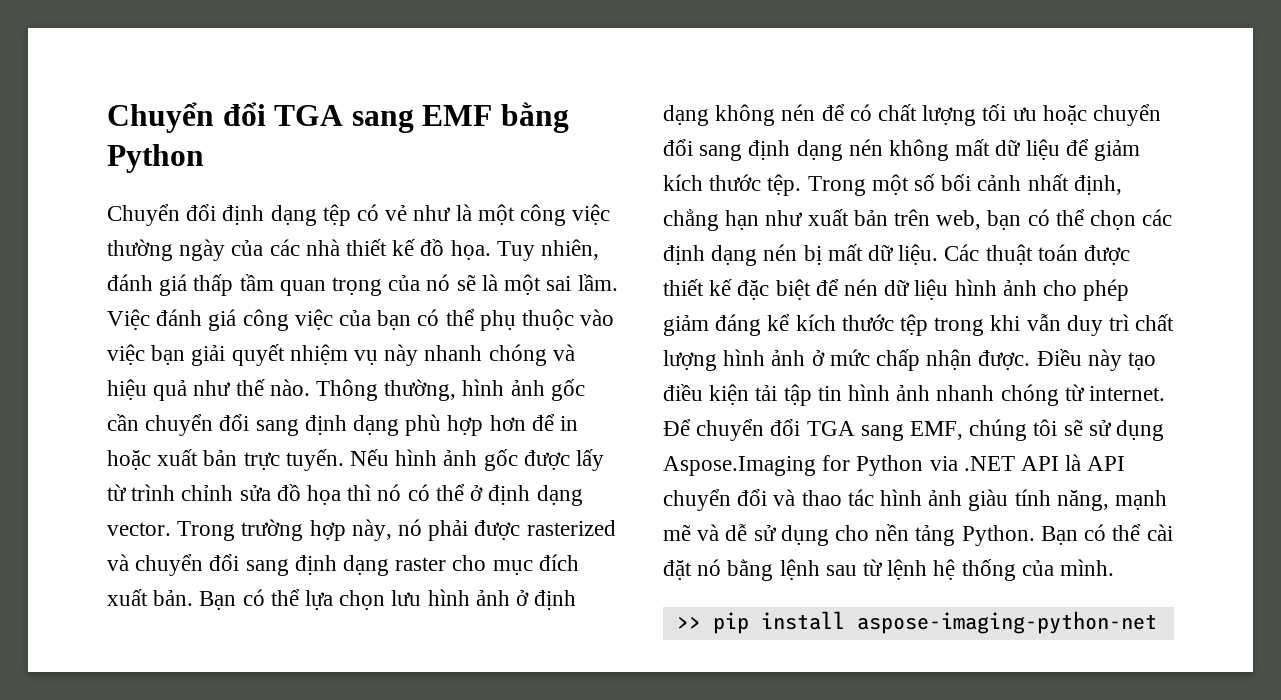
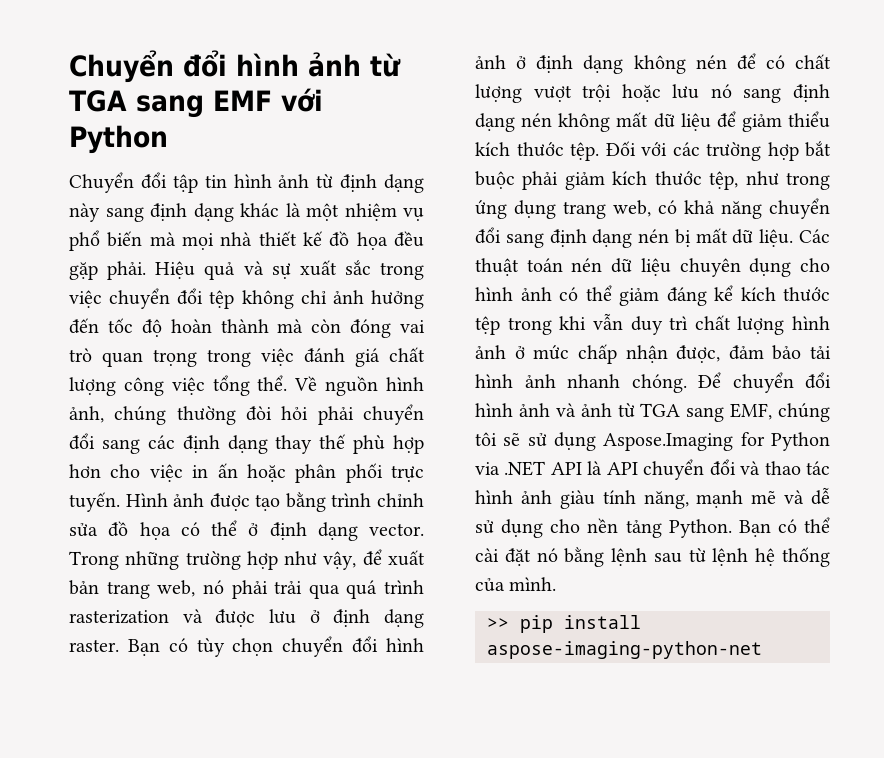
- Chuyển đổi TGA sang EMF bằng Python
+ Chuyển đổi hình ảnh từ TGA sang EMF với Python
- Chuyển đổi định dạng tệp có vẻ như là một công việc thường ngày của các nhà thiết kế đồ họa. Tuy nhiên, đánh giá thấp tầm quan trọng của nó sẽ là một sai lầm. Việc đánh giá công việc của bạn có thể phụ thuộc vào việc bạn giải quyết nhiệm vụ này nhanh chóng và hiệu quả như thế nào. Thông thường, hình ảnh gốc cần chuyển đổi sang định dạng phù hợp hơn để in hoặc xuất bản trực tuyến. Nếu hình ảnh gốc được lấy từ trình chỉnh sửa đồ họa thì nó có thể ở định dạng vector.
+ Chuyển đổi tập tin hình ảnh từ định dạng này sang định dạng khác là một nhiệm vụ phổ biến mà mọi nhà thiết kế đồ họa đều gặp phải. Hiệu quả và sự xuất sắc trong việc chuyển đổi tệp không chỉ ảnh hưởng đến tốc độ hoàn thành mà còn đóng vai trò quan trọng trong việc đánh giá chất lượng công việc tổng thể. Về nguồn hình ảnh, chúng thường đòi hỏi phải chuyển đổi sang các định dạng thay thế phù hợp hơn cho việc in ấn hoặc phân phối trực tuyến. Hình ảnh được tạo bằng trình chỉnh sửa đồ họa có thể ở định dạng vector.
- Trong trường hợp này, nó phải được rasterized và chuyển đổi sang định dạng raster cho mục đích xuất bản. Bạn có thể lựa chọn lưu hình ảnh ở định dạng không nén để có chất lượng tối ưu hoặc chuyển đổi sang định dạng nén không mất dữ liệu để giảm kích thước tệp.
+ Trong những trường hợp như vậy, để xuất bản trang web, nó phải trải qua quá trình rasterization và được lưu ở định dạng raster. Bạn có tùy chọn chuyển đổi hình ảnh ở định dạng không nén để có chất lượng vượt trội hoặc lưu nó sang định dạng nén không mất dữ liệu để giảm thiểu kích thước tệp.
- Trong một số bối cảnh nhất định, chẳng hạn như xuất bản trên web, bạn có thể chọn các định dạng nén bị mất dữ liệu.
+ Đối với các trường hợp bắt buộc phải giảm kích thước tệp, như trong ứng dụng trang web, có khả năng chuyển đổi sang định dạng nén bị mất dữ liệu.
- Các thuật toán được thiết kế đặc biệt để nén dữ liệu hình ảnh cho phép giảm đáng kể kích thước tệp trong khi vẫn duy trì chất lượng hình ảnh ở mức chấp nhận được. Điều này tạo điều kiện tải tập tin hình ảnh nhanh chóng từ internet. Để chuyển đổi TGA sang EMF, chúng tôi sẽ sử dụng Aspose.Imaging for Python via .NET API là API chuyển đổi và thao tác hình ảnh giàu tính năng, mạnh mẽ và dễ sử dụng cho nền tảng Python.
+ Các thuật toán nén dữ liệu chuyên dụng cho hình ảnh có thể giảm đáng kể kích thước tệp trong khi vẫn duy trì chất lượng hình ảnh ở mức chấp nhận được, đảm bảo tải hình ảnh nhanh chóng. Để chuyển đổi hình ảnh và ảnh từ TGA sang EMF, chúng tôi sẽ sử dụng Aspose.Imaging for Python via .NET API là API chuyển đổi và thao tác hình ảnh giàu tính năng, mạnh mẽ và dễ sử dụng cho nền tảng Python.

